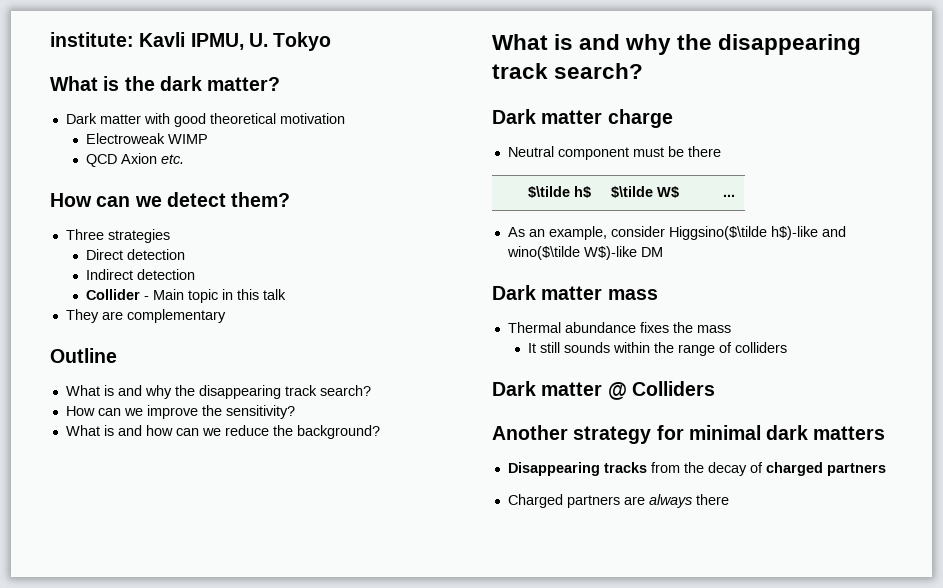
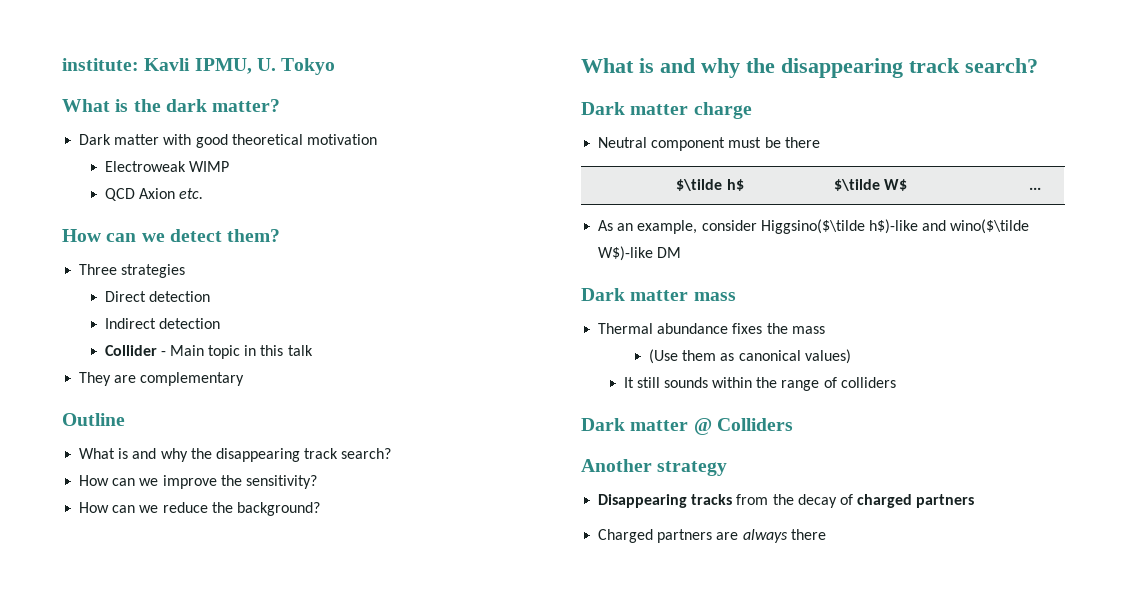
- What is and how can we reduce the background?
+ How can we reduce the background?
+ (Use them as canonical values)
- Another strategy for minimal dark matters
+ Another strategy

